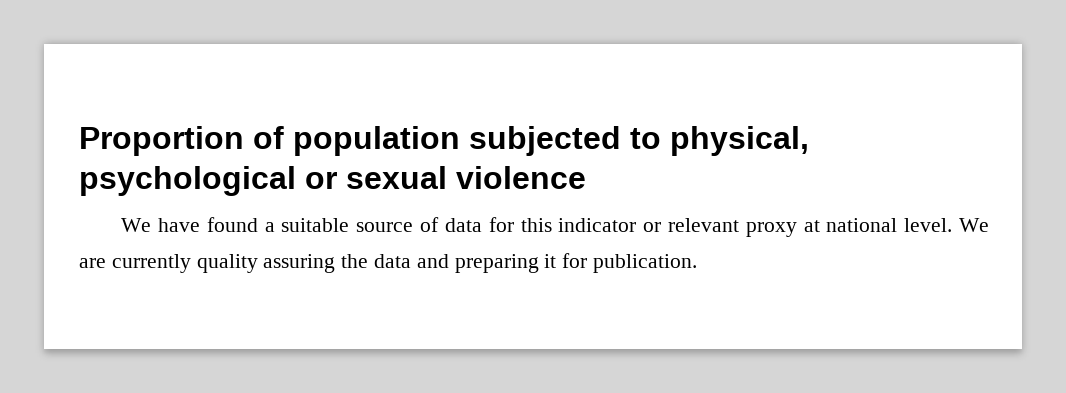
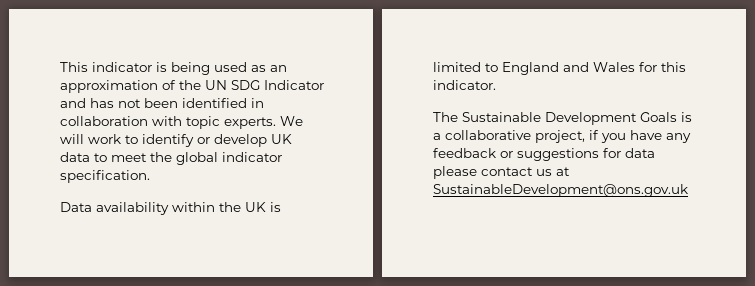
- Proportion of population subjected to physical, psychological or sexual violence
- We have found a suitable source of data for this indicator or relevant proxy at national level. We are currently quality assuring the data and preparing it for publication.
+ This indicator is being used as an approximation of the UN SDG Indicator and has not been identified in collaboration with topic experts. We will work to identify or develop UK data to meet the global indicator specification.
+ Data availability within the UK is limited to England and Wales for this indicator.
+ The Sustainable Development Goals is a collaborative project, if you have any feedback or suggestions for data please contact us at SustainableDevelopment@ons.gov.uk

